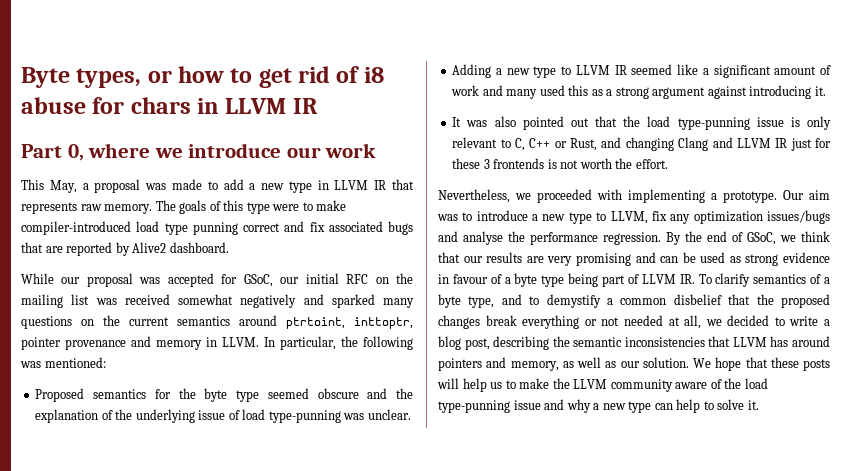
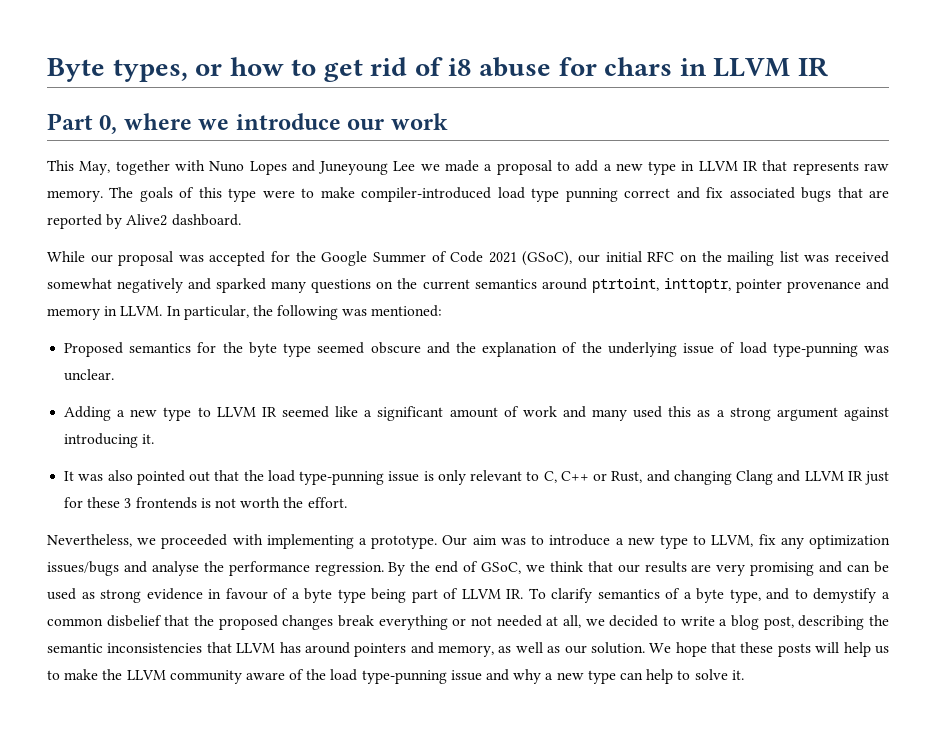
- This May, a proposal was made to add a new type in LLVM IR that represents raw memory.
+ This May, together with Nuno Lopes and Juneyoung Lee we made a proposal to add a new type in LLVM IR that represents raw memory.
- While our proposal was accepted for GSoC, our initial RFC on the mailing list was received somewhat negatively and sparked many questions on the current semantics around ptrtoint, inttoptr, pointer provenance and memory in LLVM.
+ While our proposal was accepted for the Google Summer of Code 2021 (GSoC), our initial RFC on the mailing list was received somewhat negatively and sparked many questions on the current semantics around ptrtoint, inttoptr, pointer provenance and memory in LLVM.

